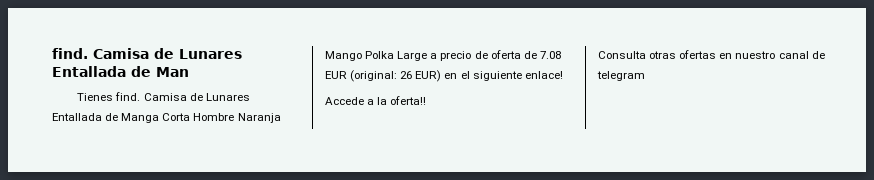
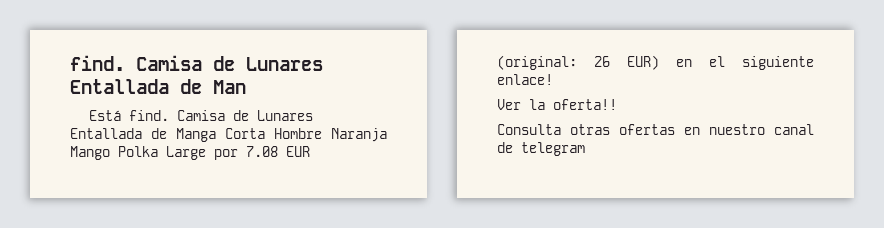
- Tienes find.
+ Está find.
- Camisa de Lunares Entallada de Manga Corta Hombre Naranja Mango Polka Large a precio de oferta de 7.08 EUR (original: 26 EUR) en el siguiente enlace!
+ Camisa de Lunares Entallada de Manga Corta Hombre Naranja Mango Polka Large por 7.08 EUR (original: 26 EUR) en el siguiente enlace!
- Accede a la oferta!!
+ Ver la oferta!!

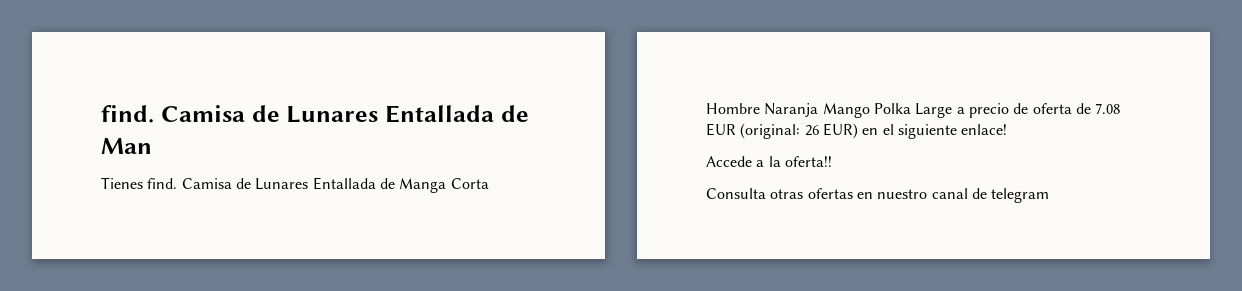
- Está find.
+ Tienes find.
- Camisa de Lunares Entallada de Manga Corta Hombre Naranja Mango Polka Large por 7.08 EUR (original: 26 EUR) en el siguiente enlace!
+ Camisa de Lunares Entallada de Manga Corta Hombre Naranja Mango Polka Large a precio de oferta de 7.08 EUR (original: 26 EUR) en el siguiente enlace!
- Ver la oferta!!
+ Accede a la oferta!!

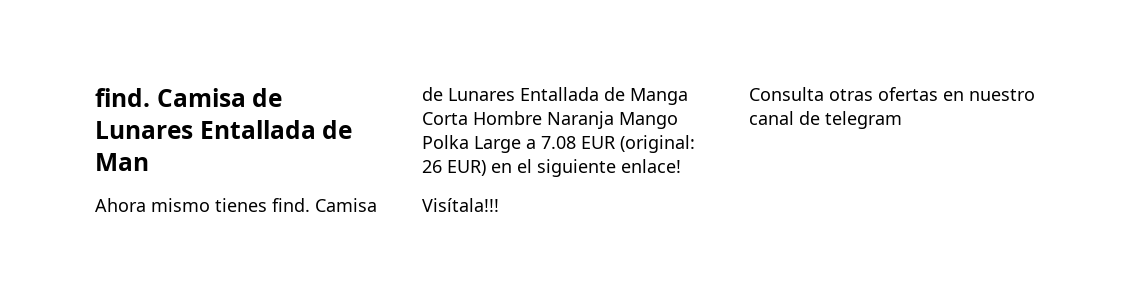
- Tienes find.
+ Ahora mismo tienes find.
- Camisa de Lunares Entallada de Manga Corta Hombre Naranja Mango Polka Large a precio de oferta de 7.08 EUR (original: 26 EUR) en el siguiente enlace!
+ Camisa de Lunares Entallada de Manga Corta Hombre Naranja Mango Polka Large a 7.08 EUR (original: 26 EUR) en el siguiente enlace!
- Accede a la oferta!!
+ Visítala!!!

